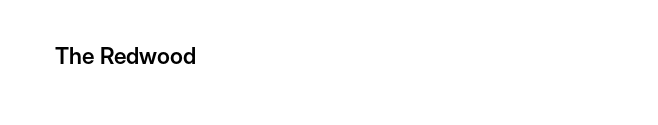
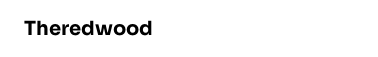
- The Redwood
+ Theredwood

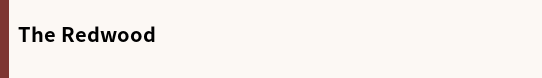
- Theredwood
+ The Redwood

